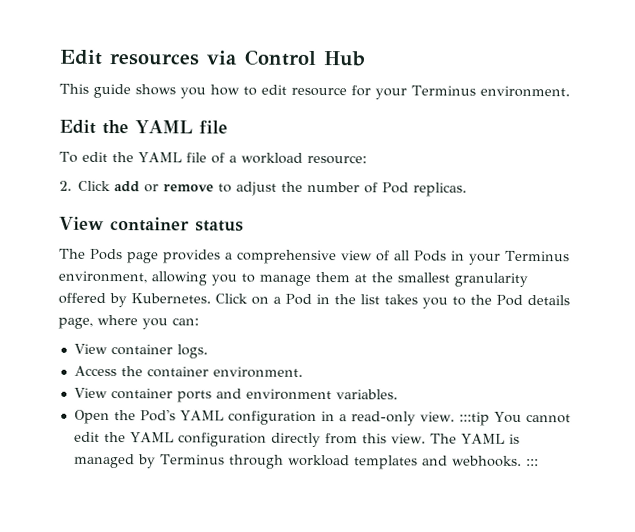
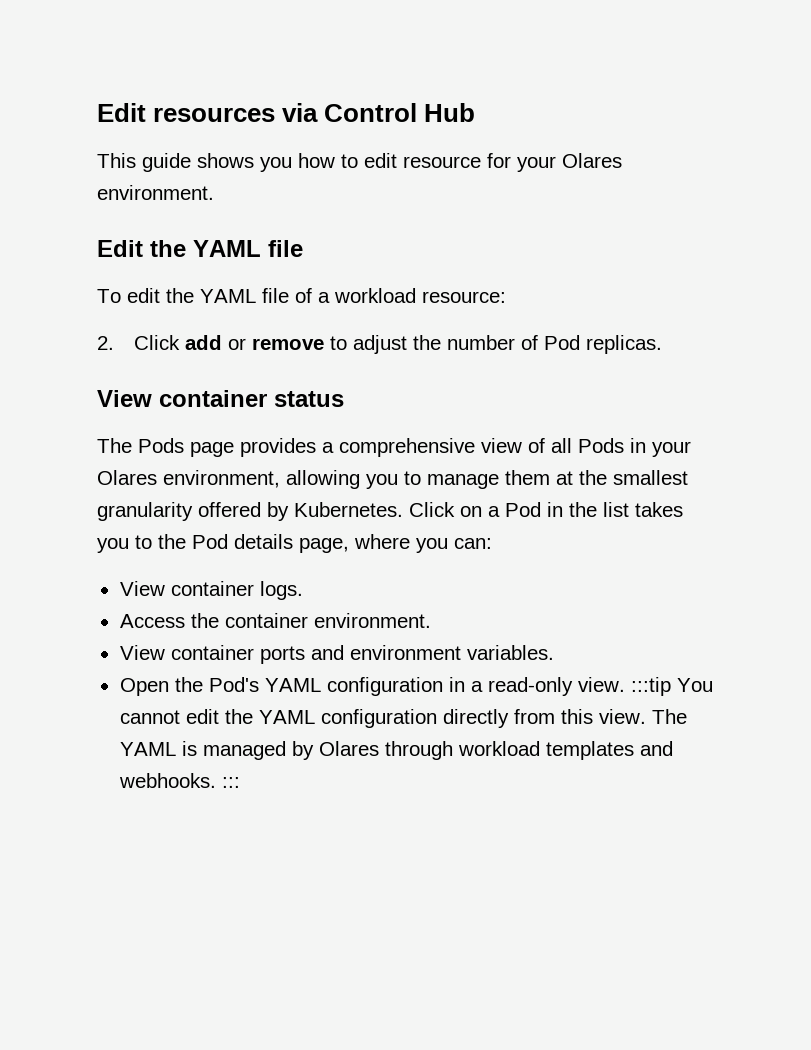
- This guide shows you how to edit resource for your Terminus environment.
+ This guide shows you how to edit resource for your Olares environment.
- The Pods page provides a comprehensive view of all Pods in your Terminus environment, allowing you to manage them at the smallest granularity offered by Kubernetes.
+ The Pods page provides a comprehensive view of all Pods in your Olares environment, allowing you to manage them at the smallest granularity offered by Kubernetes.
- The YAML is managed by Terminus through workload templates and webhooks. :::
+ The YAML is managed by Olares through workload templates and webhooks. :::

